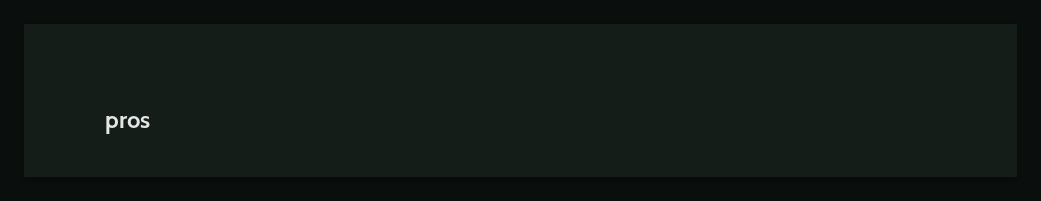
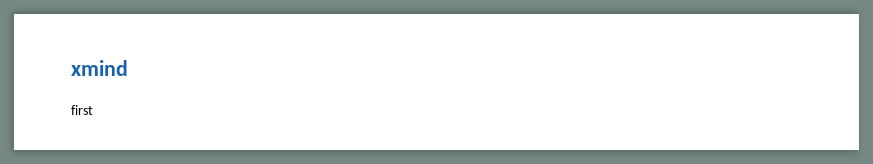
- pros
+ xmind
+ first

